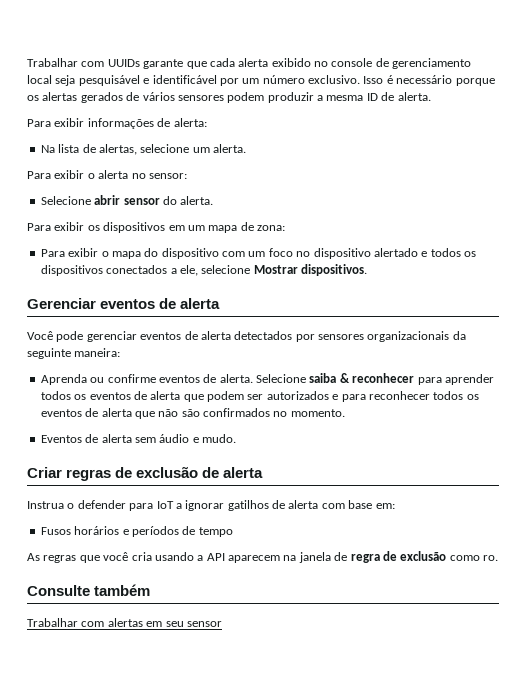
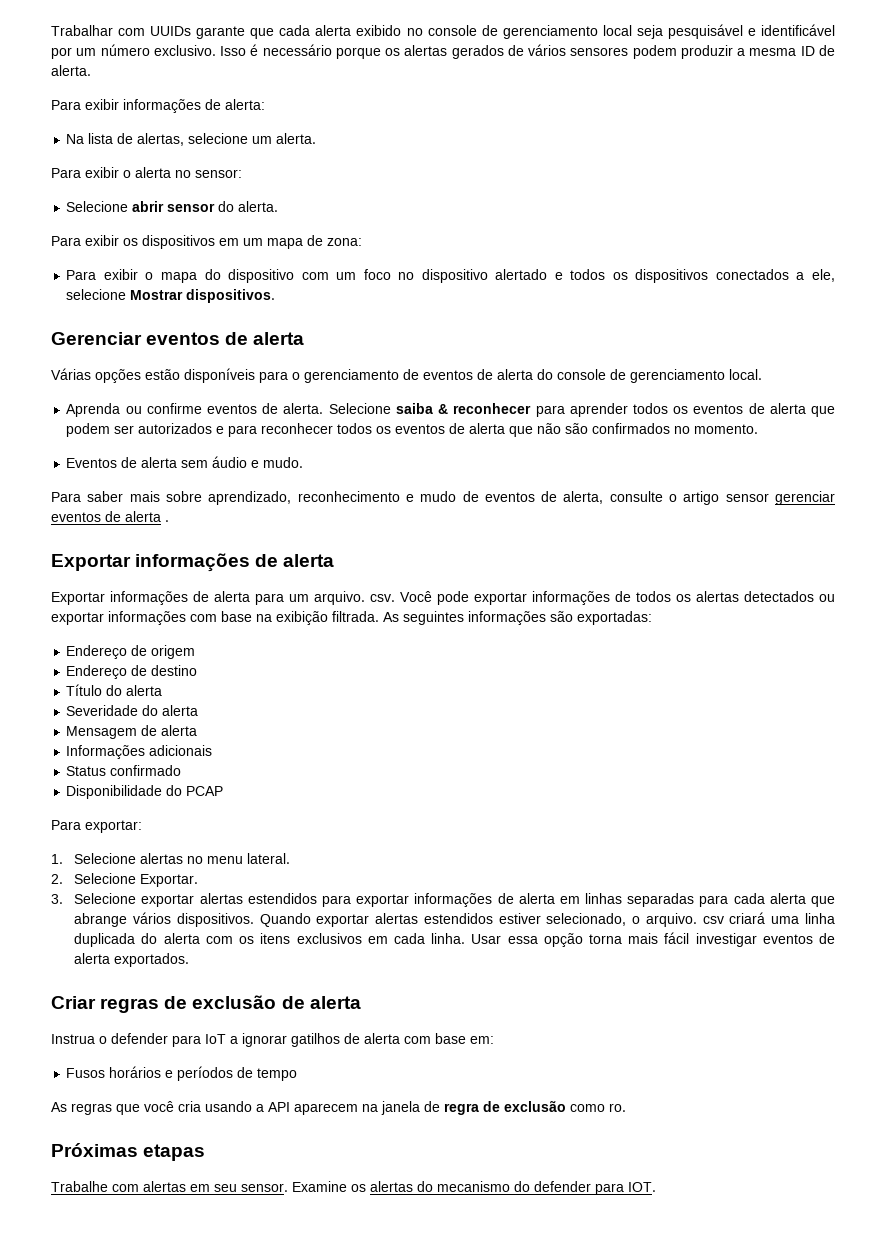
- Você pode gerenciar eventos de alerta detectados por sensores organizacionais da seguinte maneira:
+ Várias opções estão disponíveis para o gerenciamento de eventos de alerta do console de gerenciamento local.
+ Para saber mais sobre aprendizado, reconhecimento e mudo de eventos de alerta, consulte o artigo sensor gerenciar eventos de alerta .
+ Exportar informações de alerta
+ Exportar informações de alerta para um arquivo. csv. Você pode exportar informações de todos os alertas detectados ou exportar informações com base na exibição filtrada. As seguintes informações são exportadas:
+ Endereço de origem
+ Endereço de destino
+ Título do alerta
+ Severidade do alerta
+ Mensagem de alerta
+ Informações adicionais
+ Status confirmado
+ Disponibilidade do PCAP
+ Para exportar:
+ 1. Selecione alertas no menu lateral.
+ 2. Selecione Exportar.
+ 3. Selecione exportar alertas estendidos para exportar informações de alerta em linhas separadas para cada alerta que abrange vários dispositivos. Quando exportar alertas estendidos estiver selecionado, o arquivo. csv criará uma linha duplicada do alerta com os itens exclusivos em cada linha. Usar essa opção torna mais fácil investigar eventos de alerta exportados.
- Consulte também
- Trabalhar com alertas em seu sensor
+ Próximas etapas
+ Trabalhe com alertas em seu sensor. Examine os alertas do mecanismo do defender para IOT.

